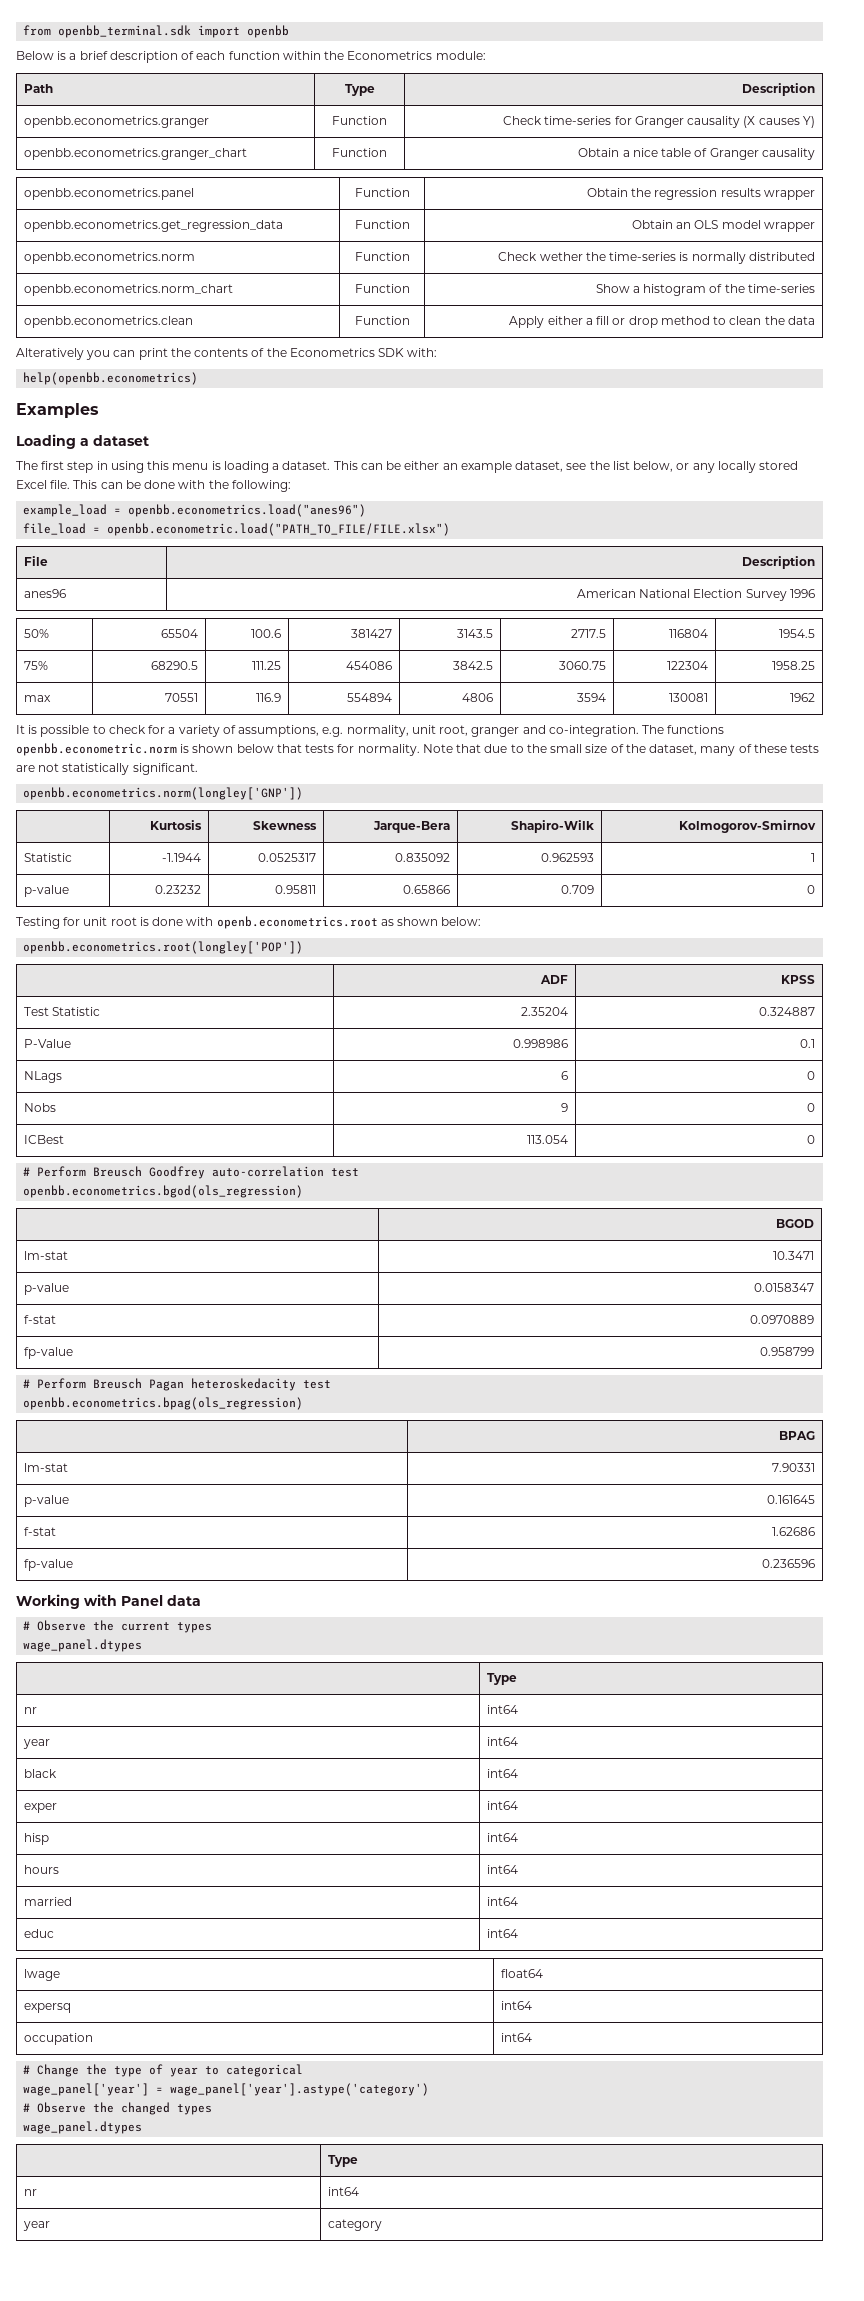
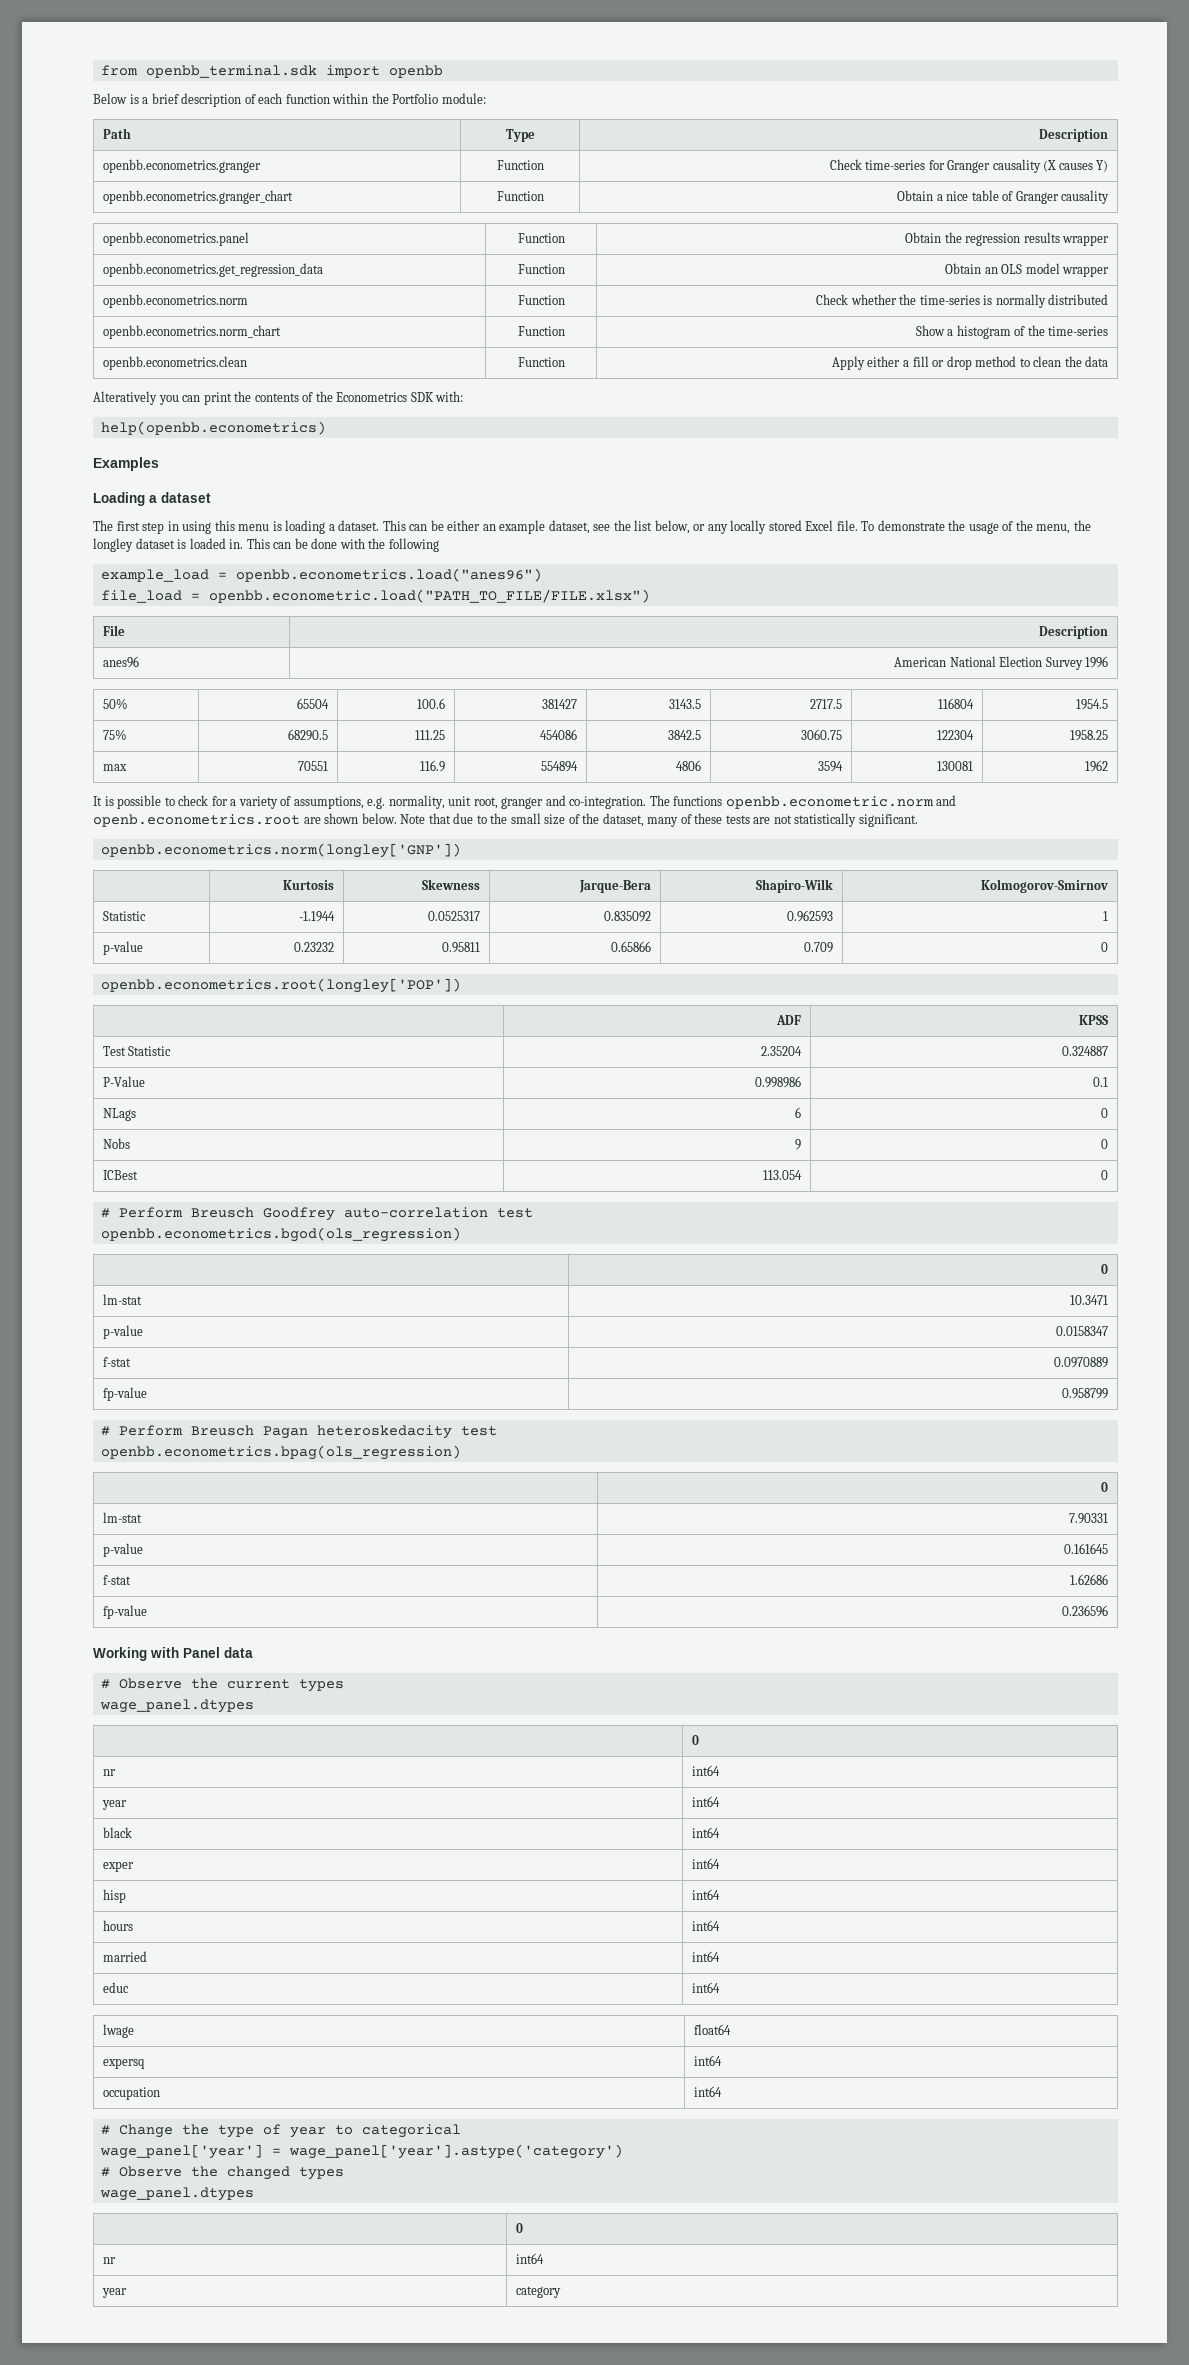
- Below is a brief description of each function within the Econometrics module:
+ Below is a brief description of each function within the Portfolio module:
- openbb.econometrics.norm | Function | Check wether the time-series is normally distributed
+ openbb.econometrics.norm | Function | Check whether the time-series is normally distributed
+ To demonstrate the usage of the menu, the longley dataset is loaded in.
- This can be done with the following:
+ This can be done with the following
- The functions openbb.econometric.norm is shown below that tests for normality.
+ The functions openbb.econometric.norm and openb.econometrics.root are shown below.
- Testing for unit root is done with openb.econometrics.root as shown below:
  openbb.econometrics.bgod(ols_regression)
- | BGOD
+ | 0
  openbb.econometrics.bpag(ols_regression)
- | BPAG
+ | 0
  # Observe the current types
  wage_panel.dtypes
- | Type
+ | 0
  # Observe the changed types
  wage_panel.dtypes
- | Type
+ | 0

